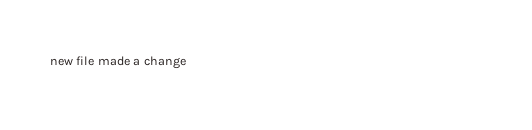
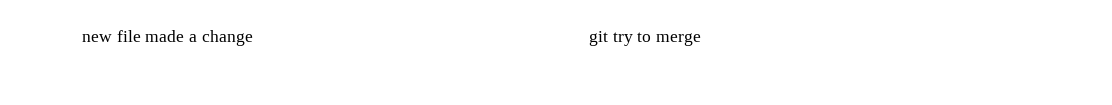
+ git try to merge

